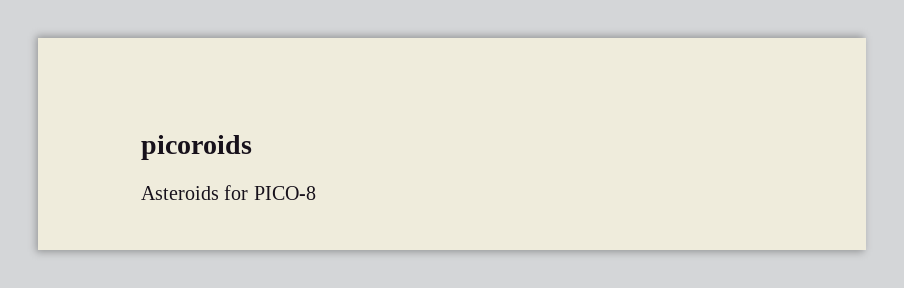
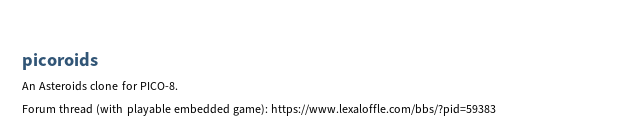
- Asteroids for PICO-8
+ An Asteroids clone for PICO-8.
+ Forum thread (with playable embedded game): https://www.lexaloffle.com/bbs/?pid=59383

